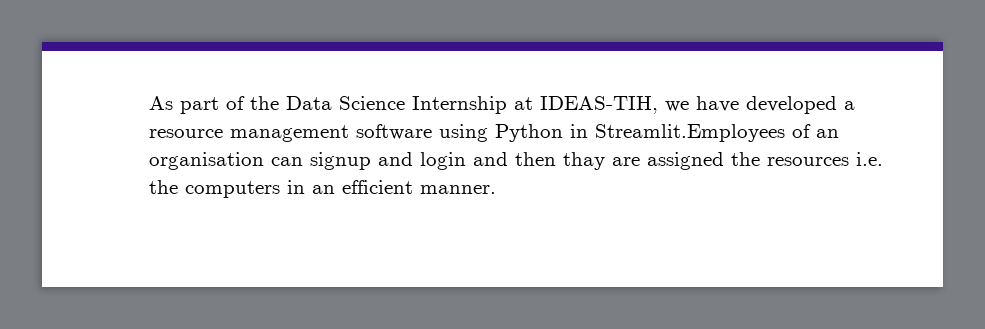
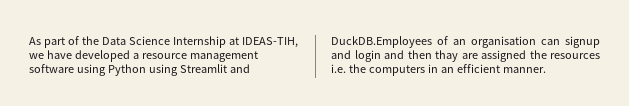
- As part of the Data Science Internship at IDEAS-TIH, we have developed a resource management software using Python in Streamlit.Employees of an organisation can signup and login and then thay are assigned the resources i.e. the computers in an efficient manner.
+ As part of the Data Science Internship at IDEAS-TIH, we have developed a resource management software using Python using Streamlit and DuckDB.Employees of an organisation can signup and login and then thay are assigned the resources i.e. the computers in an efficient manner.

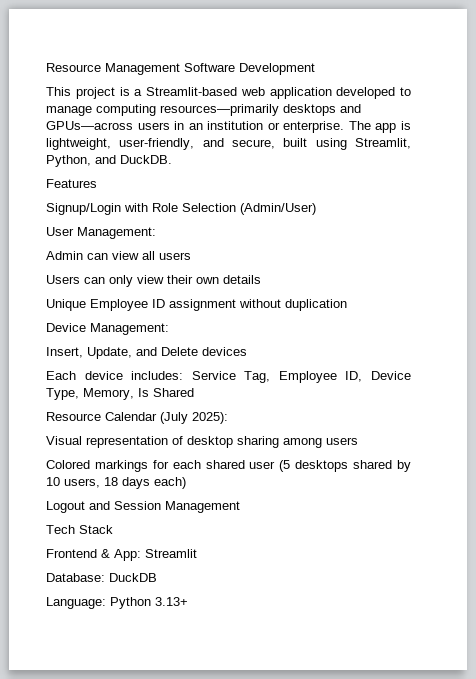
- As part of the Data Science Internship at IDEAS-TIH, we have developed a resource management software using Python using Streamlit and DuckDB.Employees of an organisation can signup and login and then thay are assigned the resources i.e. the computers in an efficient manner.
+ Resource Management Software Development
+ This project is a Streamlit-based web application developed to manage computing resources—primarily desktops and GPUs—across users in an institution or enterprise. The app is lightweight, user-friendly, and secure, built using Streamlit, Python, and DuckDB.
+ Features
+ Signup/Login with Role Selection (Admin/User)
+ User Management:
+ Admin can view all users
+ Users can only view their own details
+ Unique Employee ID assignment without duplication
+ Device Management:
+ Insert, Update, and Delete devices
+ Each device includes: Service Tag, Employee ID, Device Type, Memory, Is Shared
+ Resource Calendar (July 2025):
+ Visual representation of desktop sharing among users
+ Colored markings for each shared user (5 desktops shared by 10 users, 18 days each)
+ Logout and Session Management
+ Tech Stack
+ Frontend & App: Streamlit
+ Database: DuckDB
+ Language: Python 3.13+

